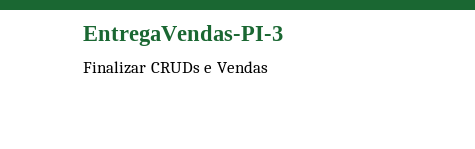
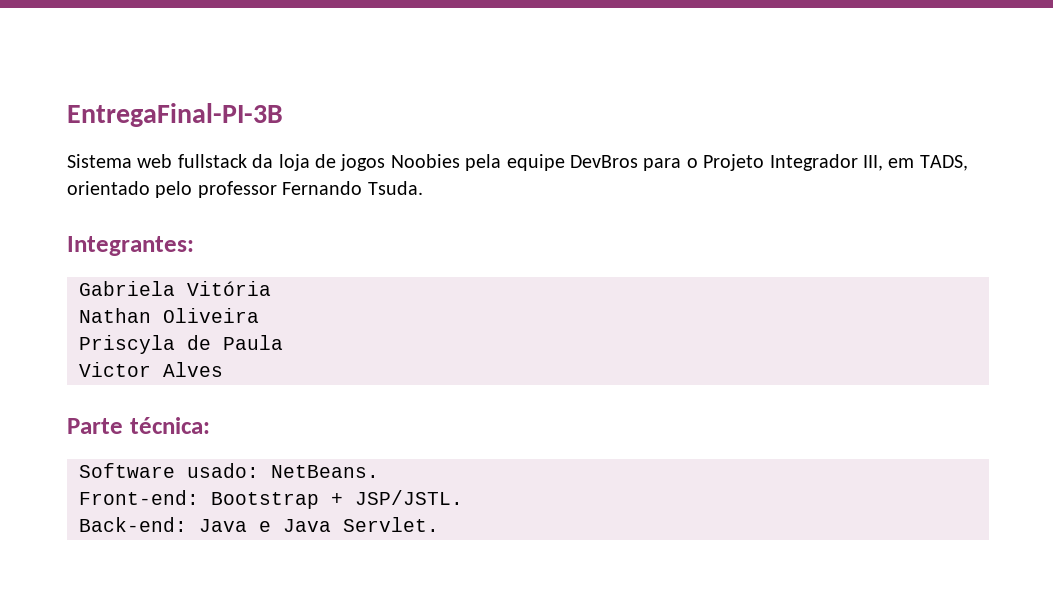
- EntregaVendas-PI-3
- Finalizar CRUDs e Vendas
+ EntregaFinal-PI-3B
+ Sistema web fullstack da loja de jogos Noobies pela equipe DevBros para o Projeto Integrador III, em TADS, orientado pelo professor Fernando Tsuda.
+ Integrantes:
+ Gabriela Vitória
+ Nathan Oliveira
+ Priscyla de Paula
+ Victor Alves
+ Parte técnica:
+ Software usado: NetBeans.
+ Front-end: Bootstrap + JSP/JSTL.
+ Back-end: Java e Java Servlet.

